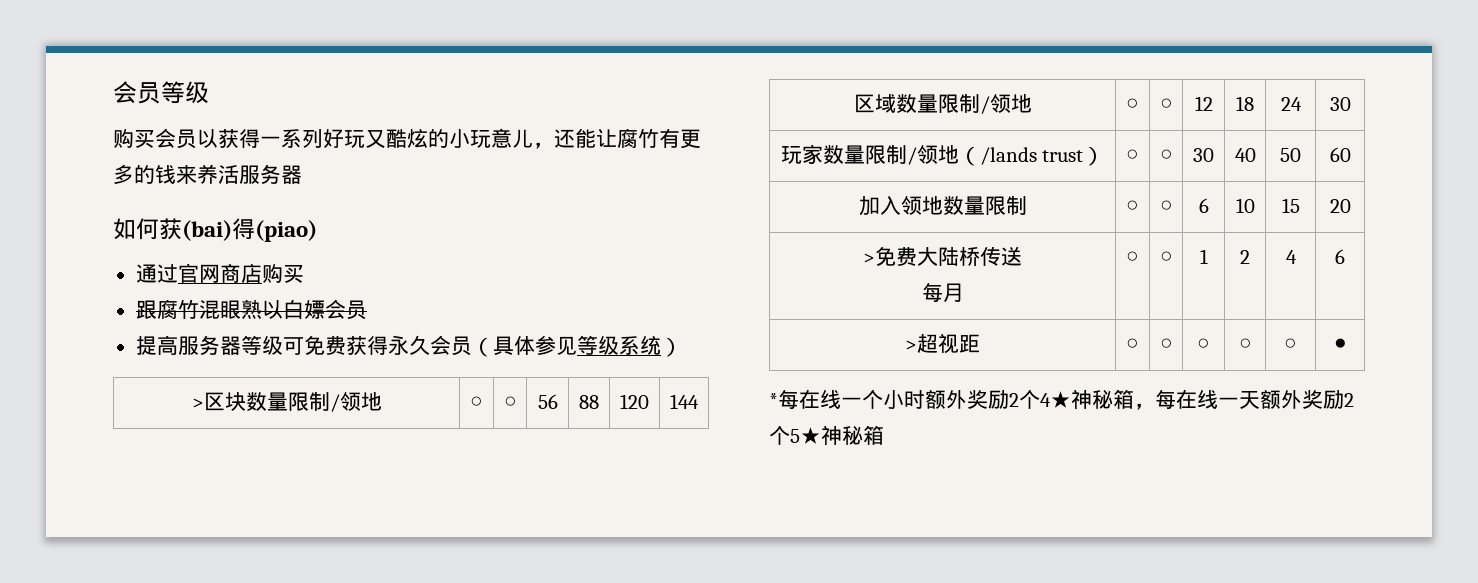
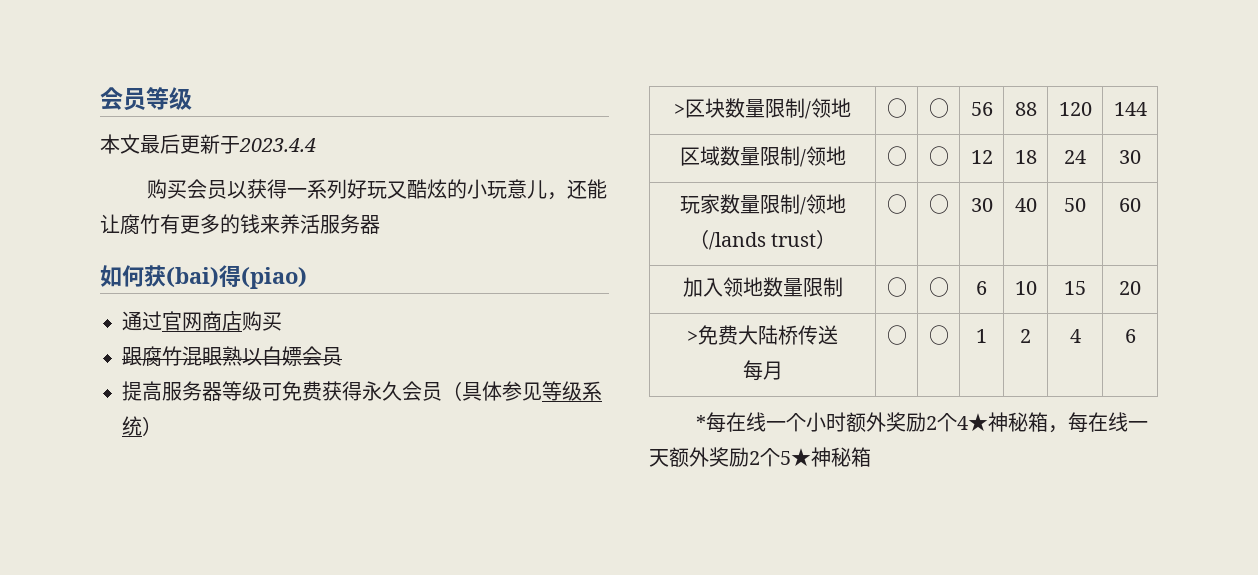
+ 本文最后更新于2023.4.4
- >超视距 | ○ | ○ | ○ | ○ | ○ | ●

